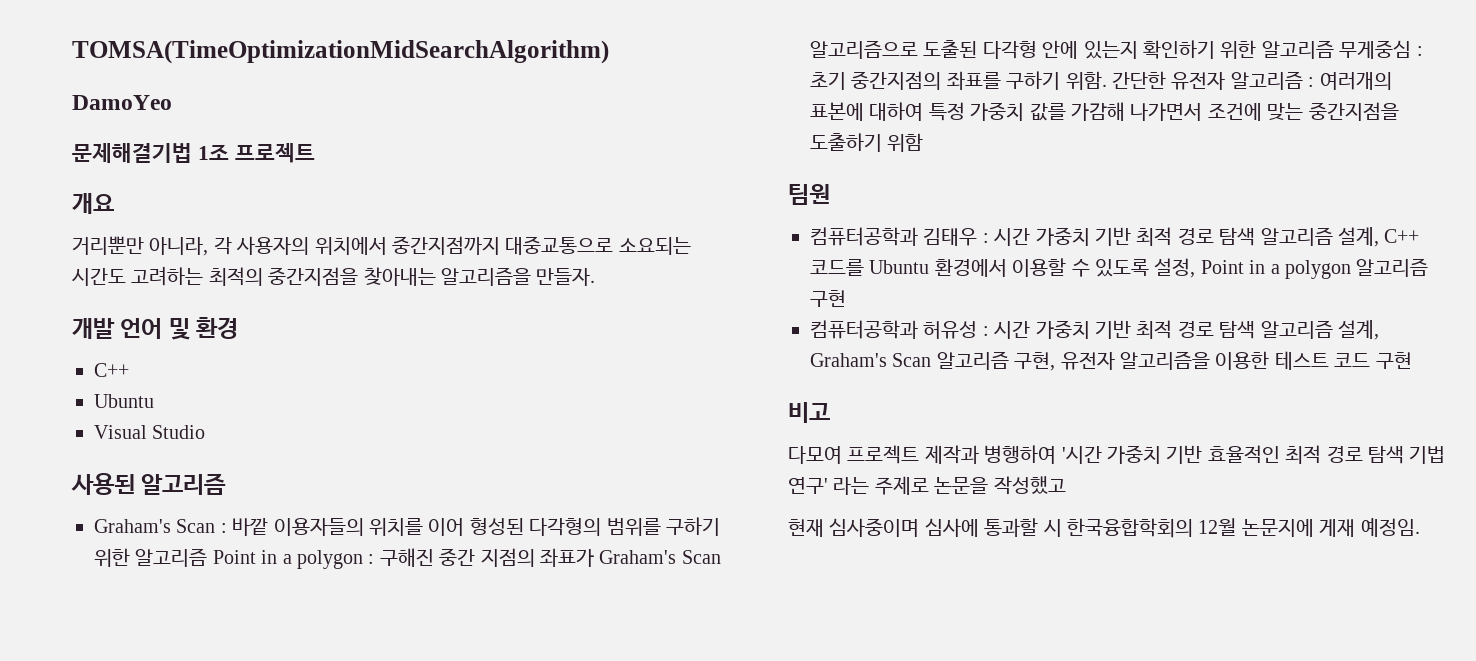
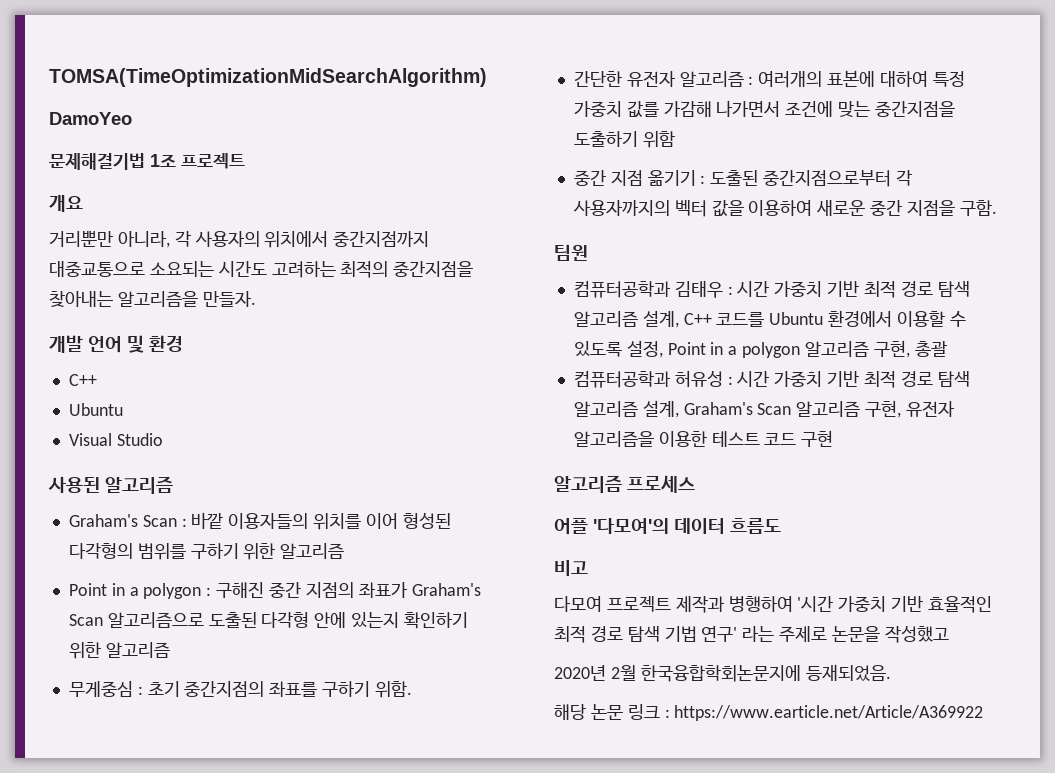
- Graham's Scan : 바깥 이용자들의 위치를 이어 형성된 다각형의 범위를 구하기 위한 알고리즘 Point in a polygon : 구해진 중간 지점의 좌표가 Graham's Scan 알고리즘으로 도출된 다각형 안에 있는지 확인하기 위한 알고리즘 무게중심 : 초기 중간지점의 좌표를 구하기 위함. 간단한 유전자 알고리즘 : 여러개의 표본에 대하여 특정 가중치 값를 가감해 나가면서 조건에 맞는 중간지점을 도출하기 위함
+ Graham's Scan : 바깥 이용자들의 위치를 이어 형성된 다각형의 범위를 구하기 위한 알고리즘
+ Point in a polygon : 구해진 중간 지점의 좌표가 Graham's Scan 알고리즘으로 도출된 다각형 안에 있는지 확인하기 위한 알고리즘
+ 무게중심 : 초기 중간지점의 좌표를 구하기 위함.
+ 간단한 유전자 알고리즘 : 여러개의 표본에 대하여 특정 가중치 값를 가감해 나가면서 조건에 맞는 중간지점을 도출하기 위함
+ 중간 지점 옮기기 : 도출된 중간지점으로부터 각 사용자까지의 벡터 값을 이용하여 새로운 중간 지점을 구함.
- 컴퓨터공학과 김태우 : 시간 가중치 기반 최적 경로 탐색 알고리즘 설계, C++ 코드를 Ubuntu 환경에서 이용할 수 있도록 설정, Point in a polygon 알고리즘 구현
+ 컴퓨터공학과 김태우 : 시간 가중치 기반 최적 경로 탐색 알고리즘 설계, C++ 코드를 Ubuntu 환경에서 이용할 수 있도록 설정, Point in a polygon 알고리즘 구현, 총괄
+ 알고리즘 프로세스
+ 어플 '다모여'의 데이터 흐름도
- 현재 심사중이며 심사에 통과할 시 한국융합학회의 12월 논문지에 게재 예정임.
+ 2020년 2월 한국융합학회논문지에 등재되었음.
+ 해당 논문 링크 : https://www.earticle.net/Article/A369922

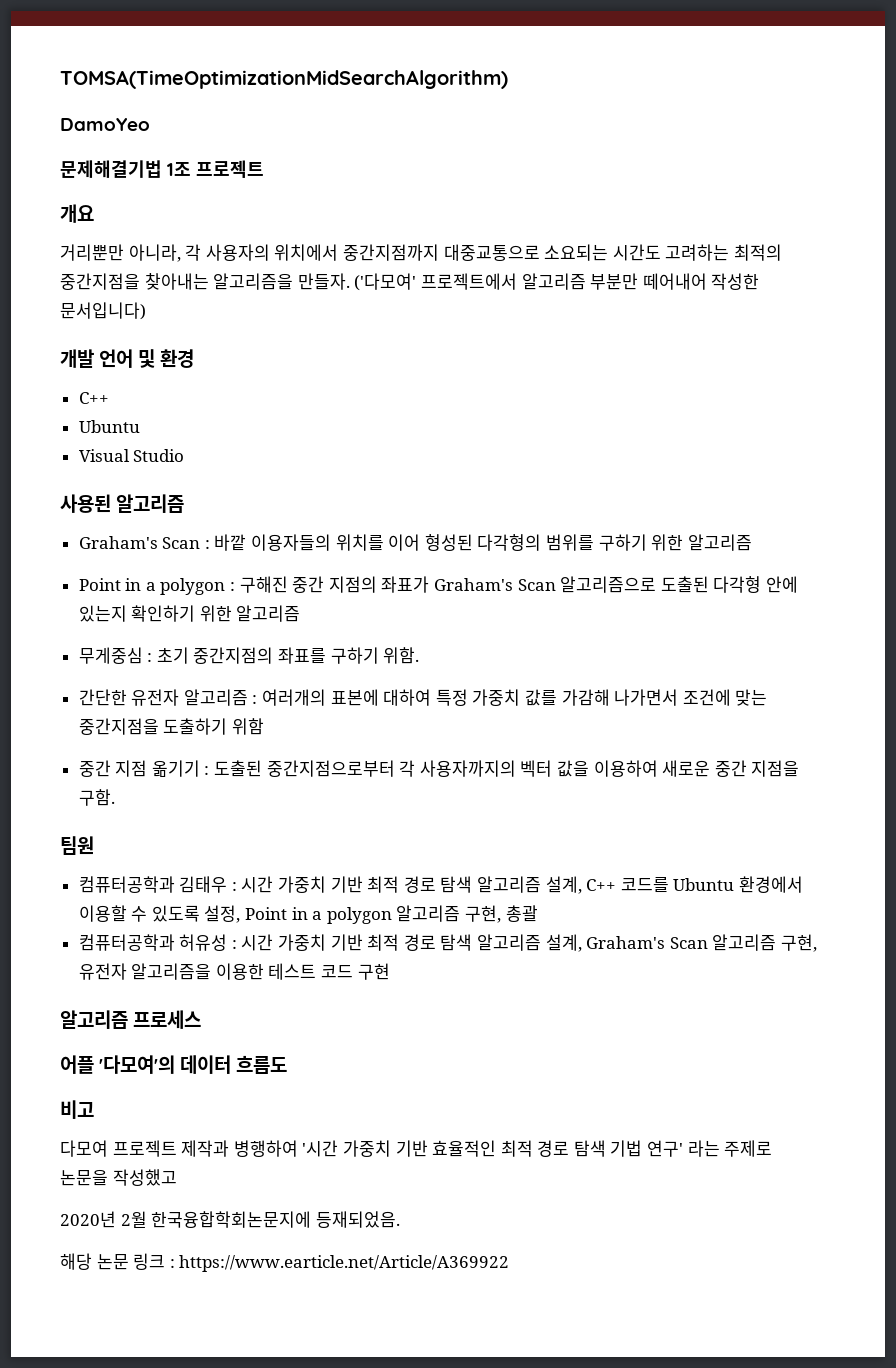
+ ('다모여' 프로젝트에서 알고리즘 부분만 떼어내어 작성한 문서입니다)

